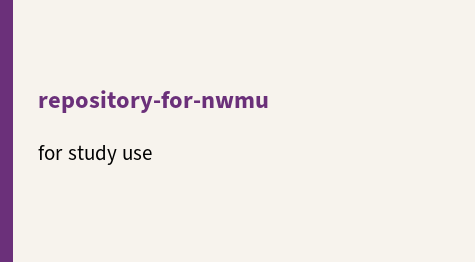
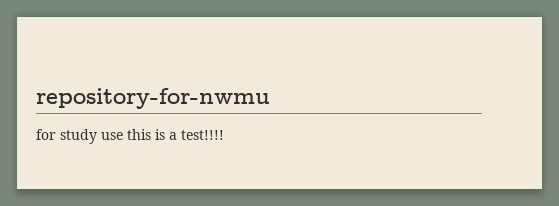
- for study use
+ for study use this is a test!!!!

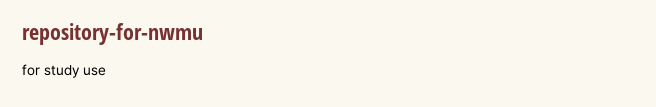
- for study use this is a test!!!!
+ for study use

